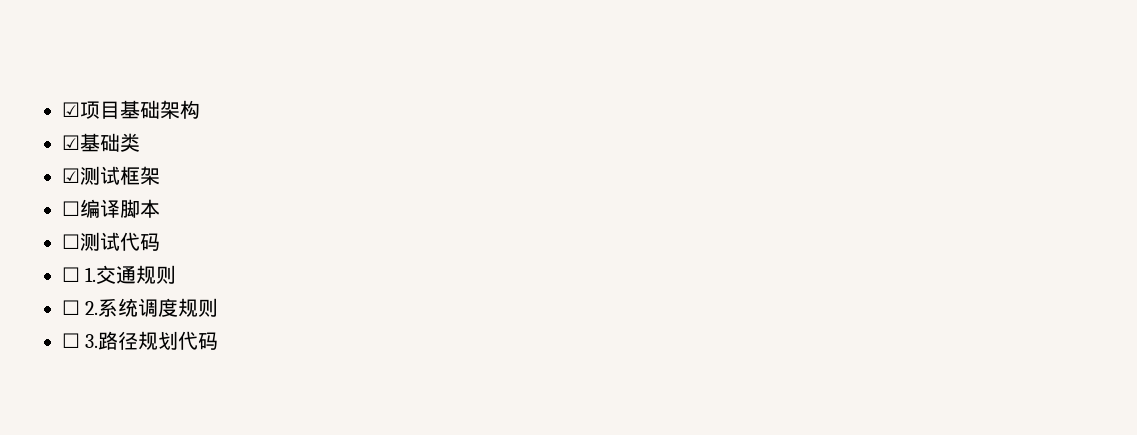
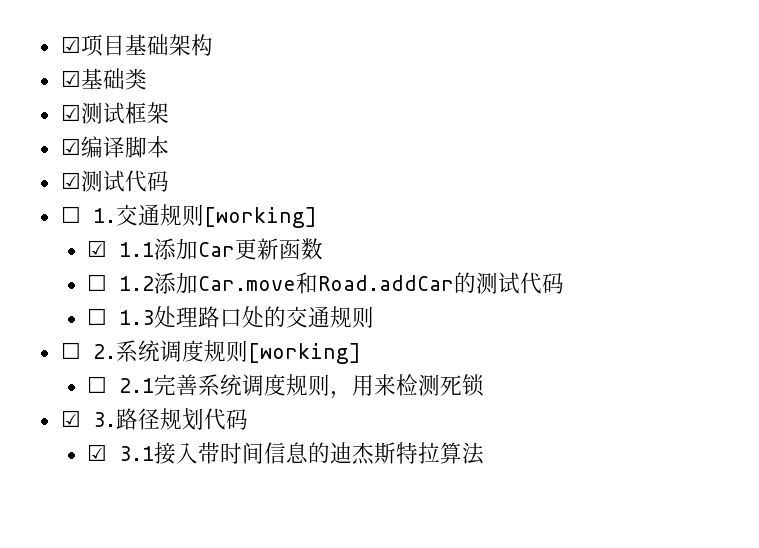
- ☐编译脚本
+ ☑编译脚本
- ☐测试代码
+ ☑测试代码
- ☐ 1.交通规则
+ ☐ 1.交通规则[working]
+ ☑ 1.1添加Car更新函数
+ ☐ 1.2添加Car.move和Road.addCar的测试代码
+ ☐ 1.3处理路口处的交通规则
- ☐ 2.系统调度规则
- ☐ 3.路径规划代码
+ ☐ 2.系统调度规则[working]
+ ☐ 2.1完善系统调度规则，用来检测死锁
+ ☑ 3.路径规划代码
+ ☑ 3.1接入带时间信息的迪杰斯特拉算法

